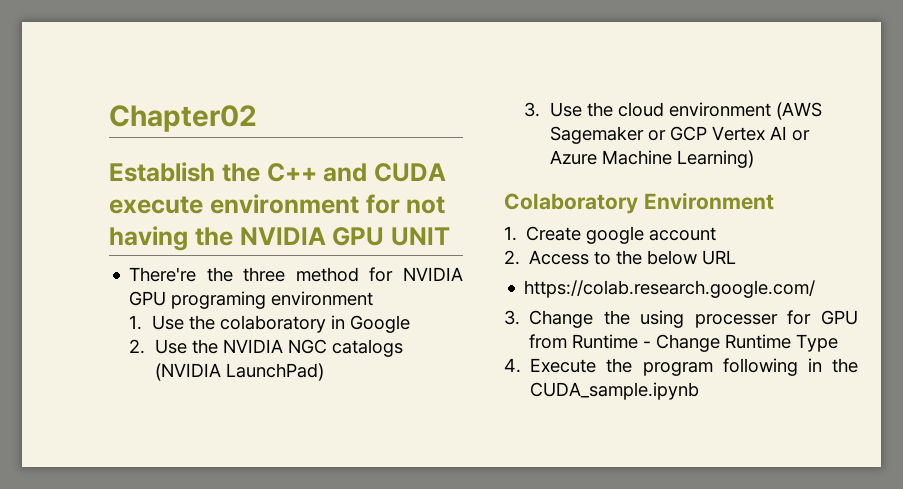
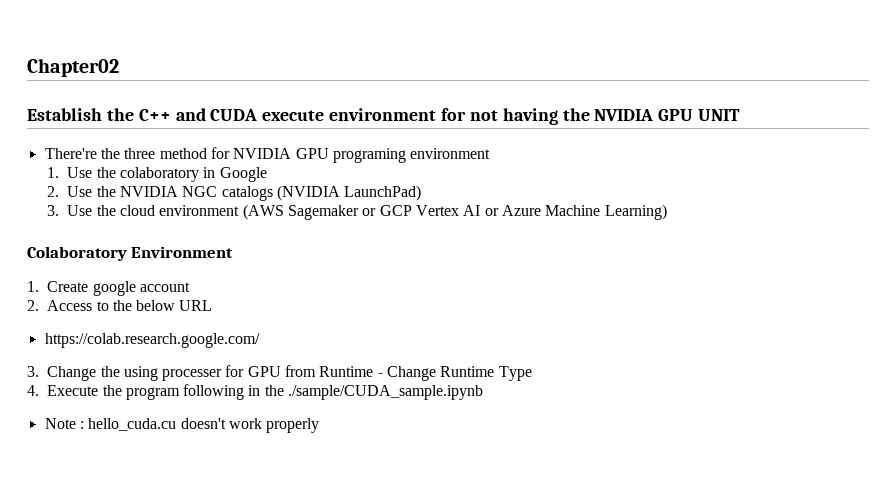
- 4. Execute the program following in the CUDA_sample.ipynb
+ 4. Execute the program following in the ./sample/CUDA_sample.ipynb
+ Note : hello_cuda.cu doesn't work properly

